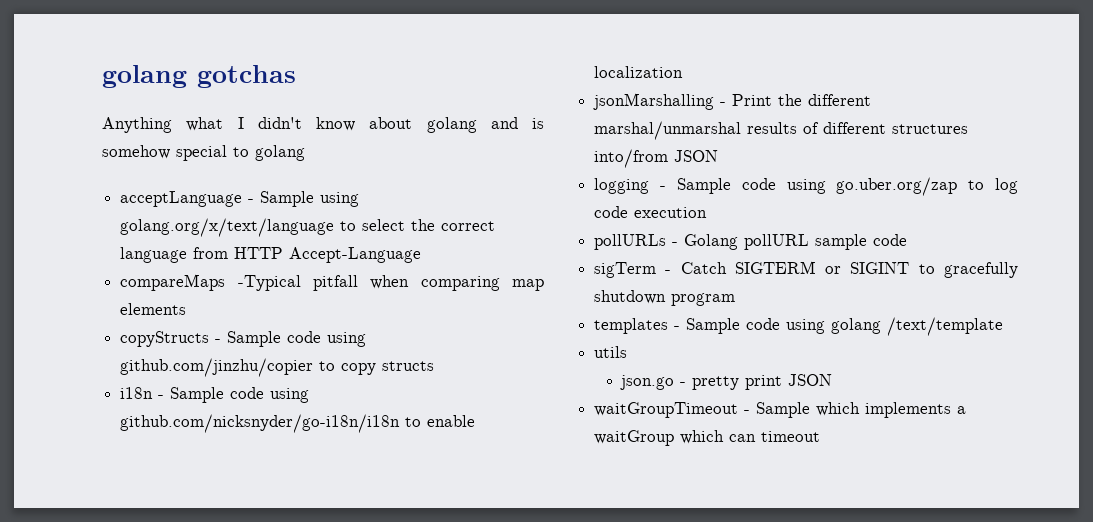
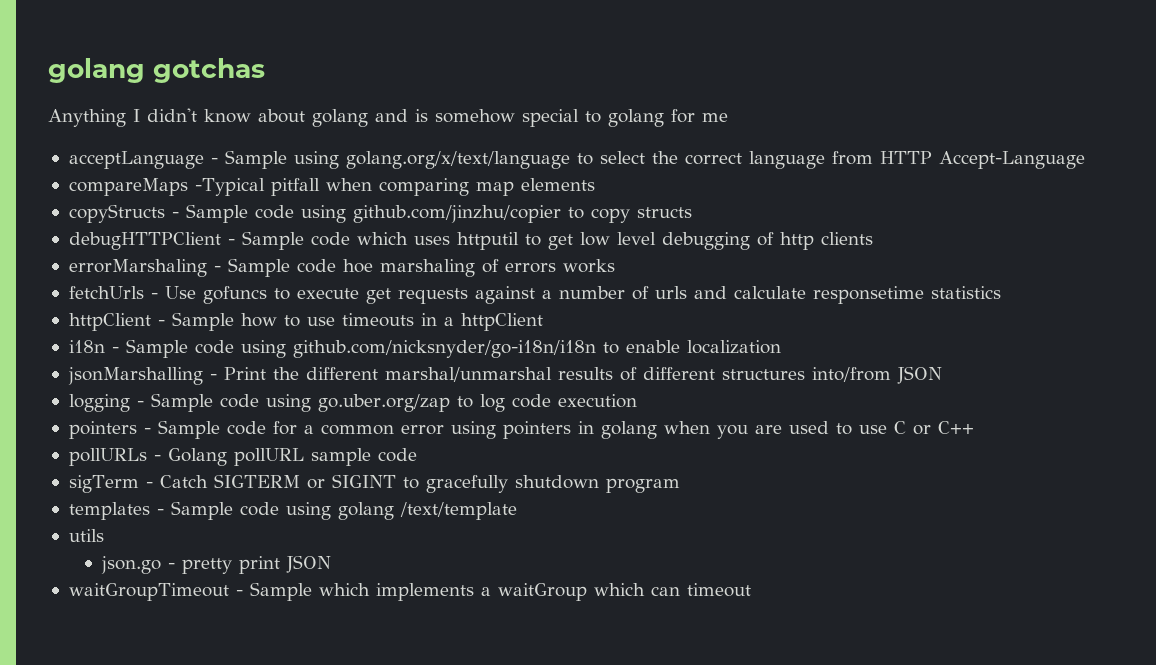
- Anything what I didn't know about golang and is somehow special to golang
+ Anything I didn't know about golang and is somehow special to golang for me
+ debugHTTPClient - Sample code which uses httputil to get low level debugging of http clients
+ errorMarshaling - Sample code hoe marshaling of errors works
+ fetchUrls - Use gofuncs to execute get requests against a number of urls and calculate responsetime statistics
+ httpClient - Sample how to use timeouts in a httpClient
+ pointers - Sample code for a common error using pointers in golang when you are used to use C or C++

